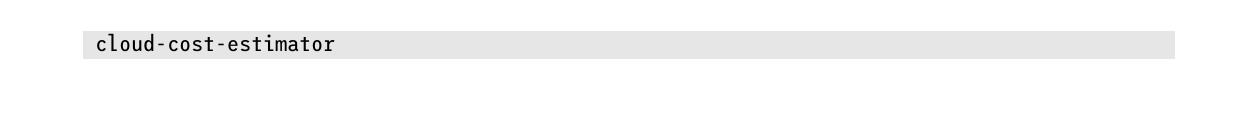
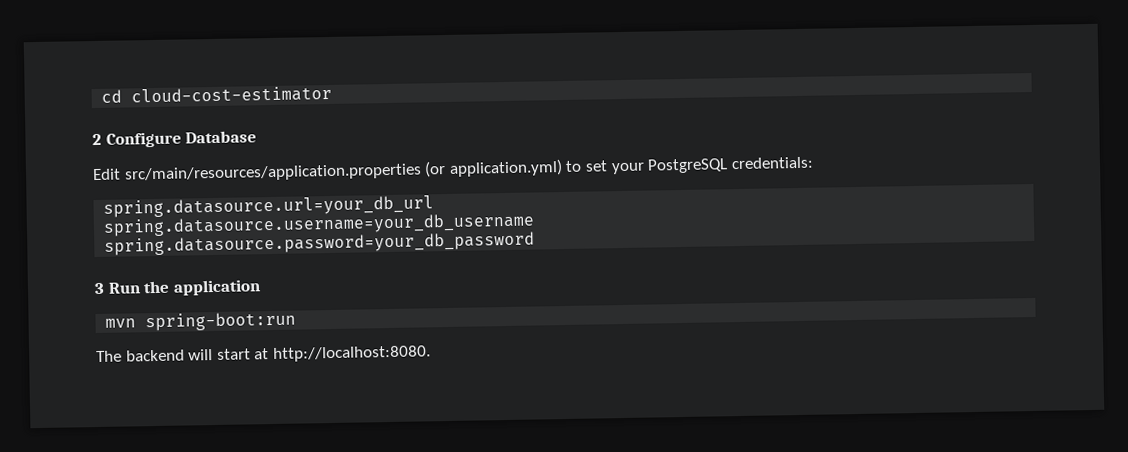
- cloud-cost-estimator
+ cd cloud-cost-estimator
+ 2 Configure Database
+ Edit src/main/resources/application.properties (or application.yml) to set your PostgreSQL credentials:
+ spring.datasource.url=your_db_url
+ spring.datasource.username=your_db_username
+ spring.datasource.password=your_db_password
+ 3 Run the application
+ mvn spring-boot:run
+ The backend will start at http://localhost:8080.

